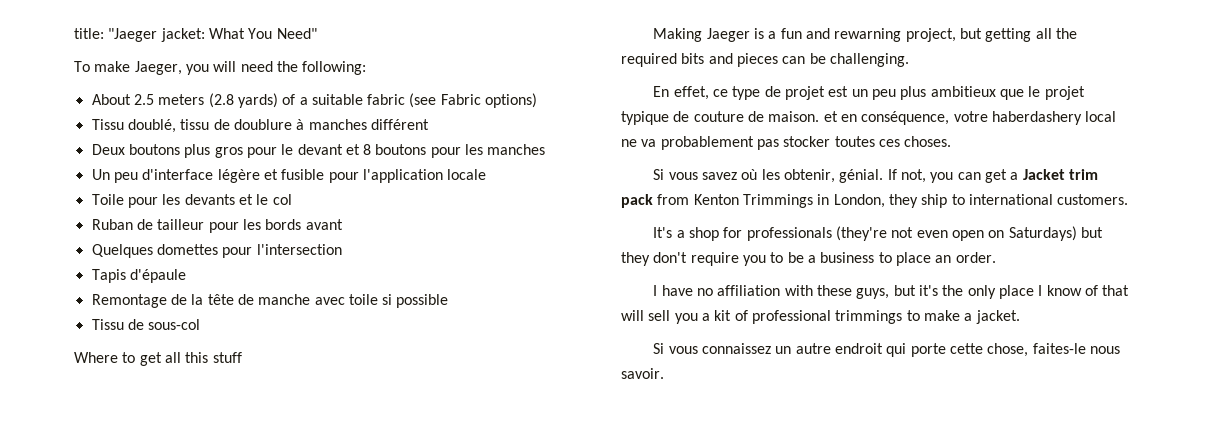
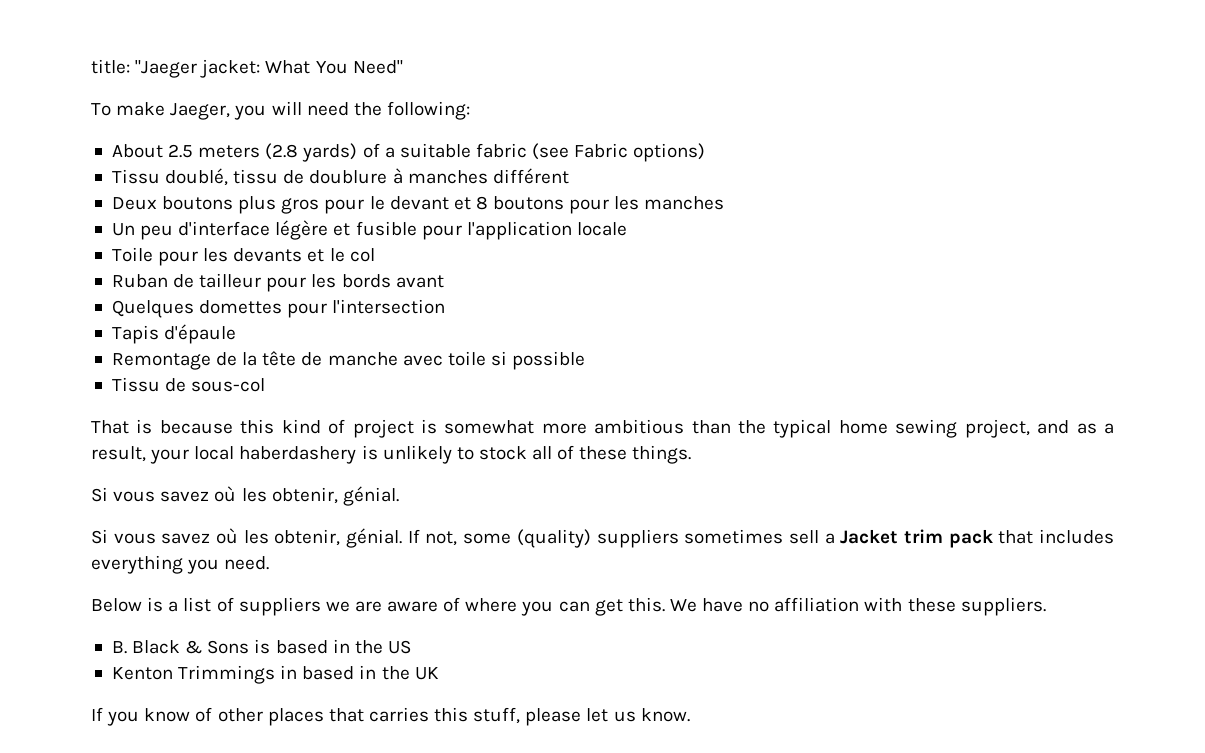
- Where to get all this stuff
- Making Jaeger is a fun and rewarning project, but getting all the required bits and pieces can be challenging.
- En effet, ce type de projet est un peu plus ambitieux que le projet typique de couture de maison. et en conséquence, votre haberdashery local ne va probablement pas stocker toutes ces choses.
+ That is because this kind of project is somewhat more ambitious than the typical home sewing project, and as a result, your local haberdashery is unlikely to stock all of these things.
+ Si vous savez où les obtenir, génial.
- If not, you can get a Jacket trim pack from Kenton Trimmings in London, they ship to international customers.
- It's a shop for professionals (they're not even open on Saturdays) but they don't require you to be a business to place an order.
- I have no affiliation with these guys, but it's the only place I know of that will sell you a kit of professional trimmings to make a jacket.
- Si vous connaissez un autre endroit qui porte cette chose, faites-le nous savoir.
+ If not, some (quality) suppliers sometimes sell a Jacket trim pack that includes everything you need.
+ Below is a list of suppliers we are aware of where you can get this. We have no affiliation with these suppliers.
+ B. Black & Sons is based in the US
+ Kenton Trimmings in based in the UK
+ If you know of other places that carries this stuff, please let us know.

